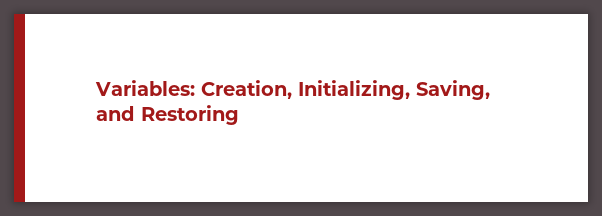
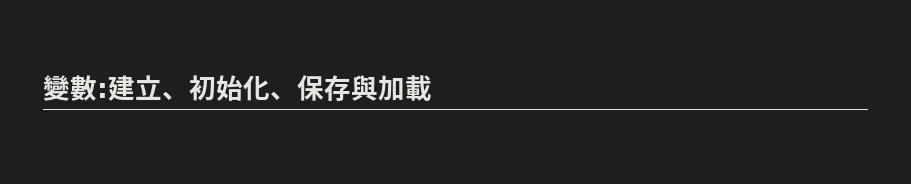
- Variables: Creation, Initializing, Saving, and Restoring
+ 變數:建立、初始化、保存與加載

